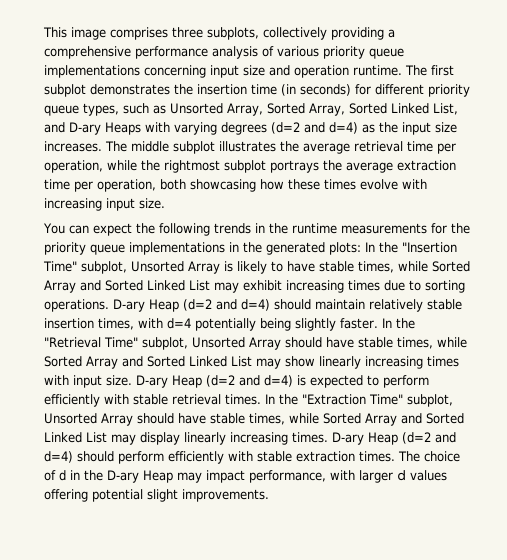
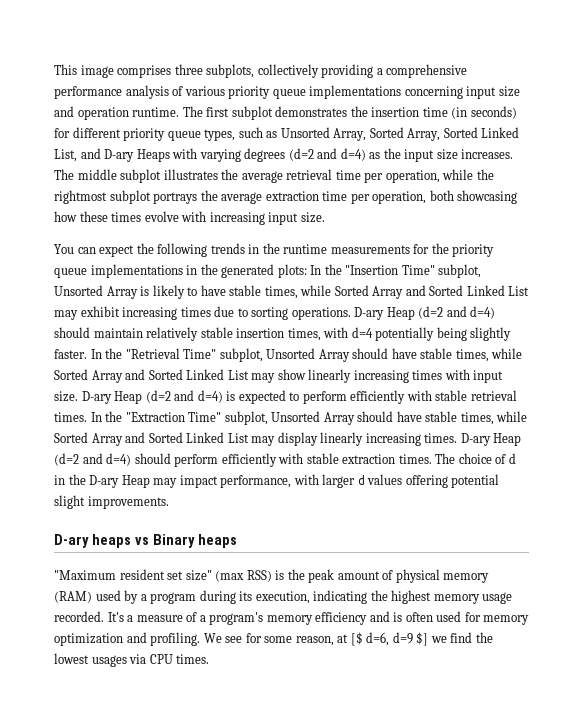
+ D-ary heaps vs Binary heaps
+ "Maximum resident set size" (max RSS) is the peak amount of physical memory (RAM) used by a program during its execution, indicating the highest memory usage recorded. It's a measure of a program's memory efficiency and is often used for memory optimization and profiling. We see for some reason, at [$ d=6, d=9 $] we find the lowest usages via CPU times.

